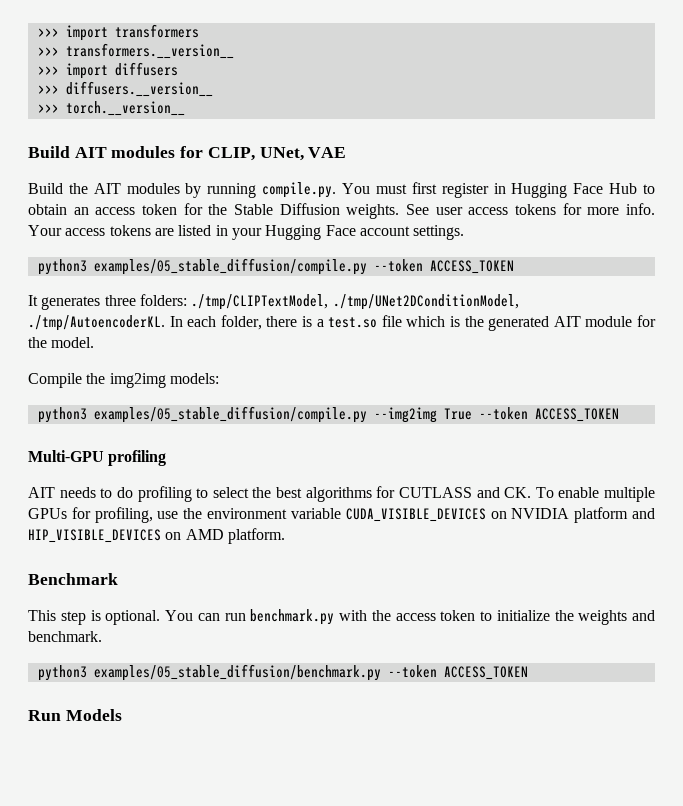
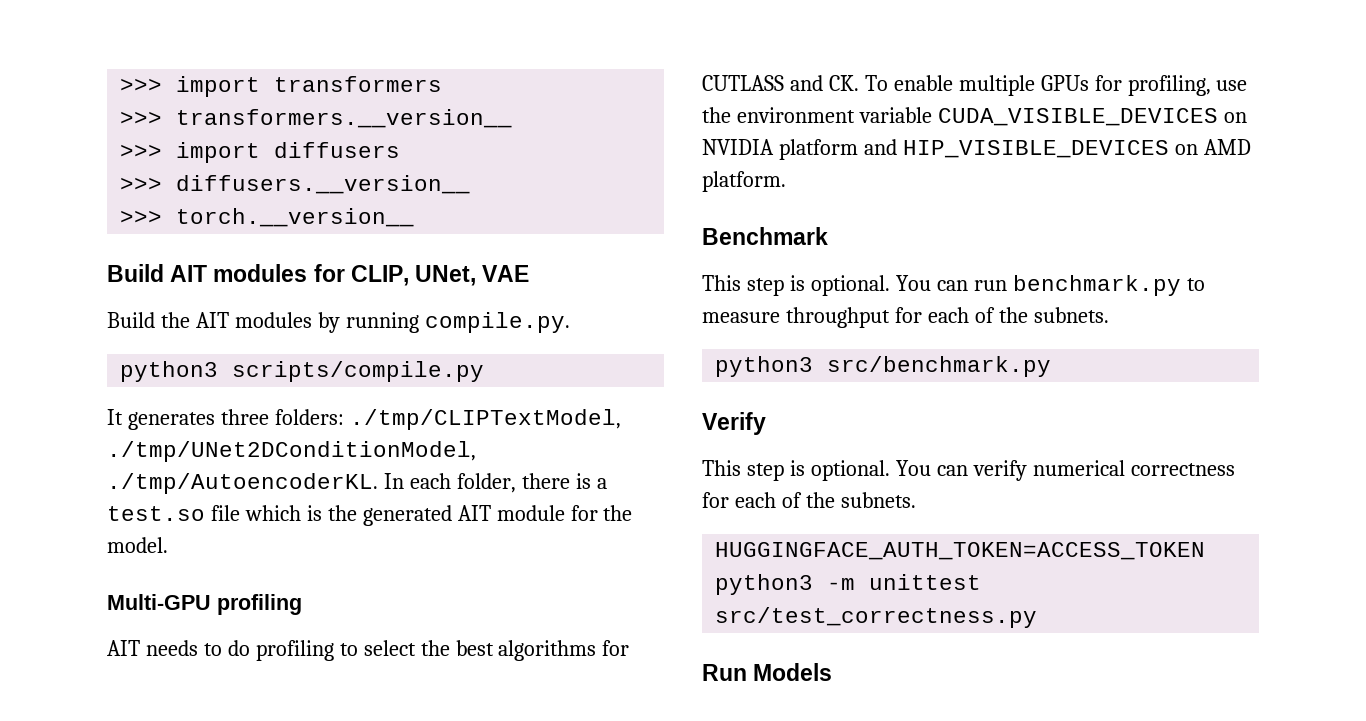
- Build the AIT modules by running compile.py. You must first register in Hugging Face Hub to obtain an access token for the Stable Diffusion weights. See user access tokens for more info. Your access tokens are listed in your Hugging Face account settings.
- python3 examples/05_stable_diffusion/compile.py --token ACCESS_TOKEN
+ Build the AIT modules by running compile.py.
+ python3 scripts/compile.py
- Compile the img2img models:
- python3 examples/05_stable_diffusion/compile.py --img2img True --token ACCESS_TOKEN
- You can run benchmark.py with the access token to initialize the weights and benchmark.
- python3 examples/05_stable_diffusion/benchmark.py --token ACCESS_TOKEN
+ You can run benchmark.py to measure throughput for each of the subnets.
+ python3 src/benchmark.py
+ Verify
+ This step is optional. You can verify numerical correctness for each of the subnets.
+ HUGGINGFACE_AUTH_TOKEN=ACCESS_TOKEN python3 -m unittest src/test_correctness.py

